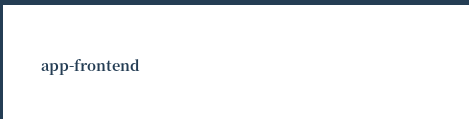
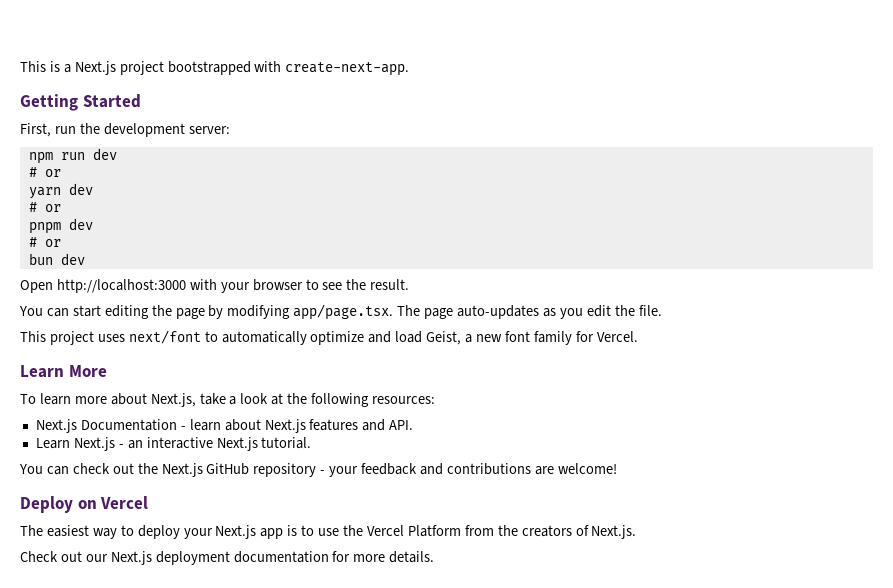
- app-frontend
+ This is a Next.js project bootstrapped with create-next-app.
+ Getting Started
+ First, run the development server:
+ npm run dev
+ # or
+ yarn dev
+ # or
+ pnpm dev
+ # or
+ bun dev
+ Open http://localhost:3000 with your browser to see the result.
+ You can start editing the page by modifying app/page.tsx. The page auto-updates as you edit the file.
+ This project uses next/font to automatically optimize and load Geist, a new font family for Vercel.
+ Learn More
+ To learn more about Next.js, take a look at the following resources:
+ Next.js Documentation - learn about Next.js features and API.
+ Learn Next.js - an interactive Next.js tutorial.
+ You can check out the Next.js GitHub repository - your feedback and contributions are welcome!
+ Deploy on Vercel
+ The easiest way to deploy your Next.js app is to use the Vercel Platform from the creators of Next.js.
+ Check out our Next.js deployment documentation for more details.

